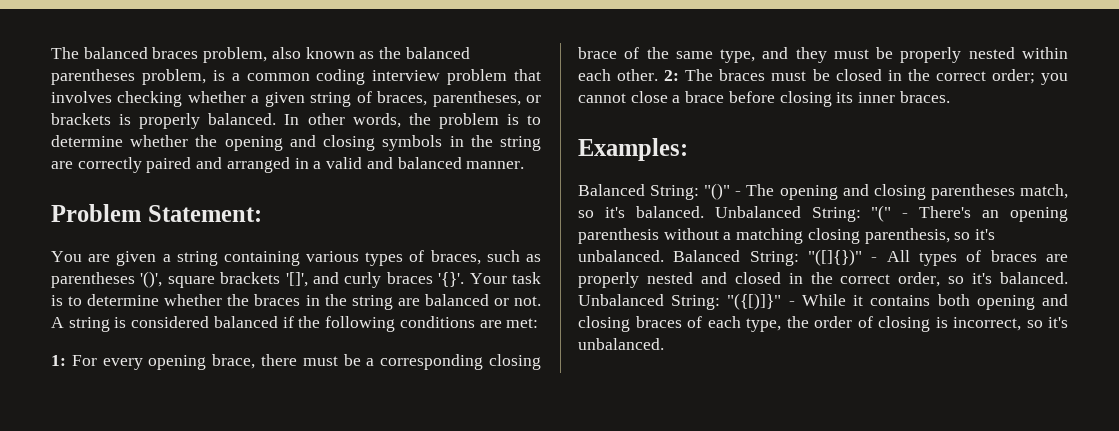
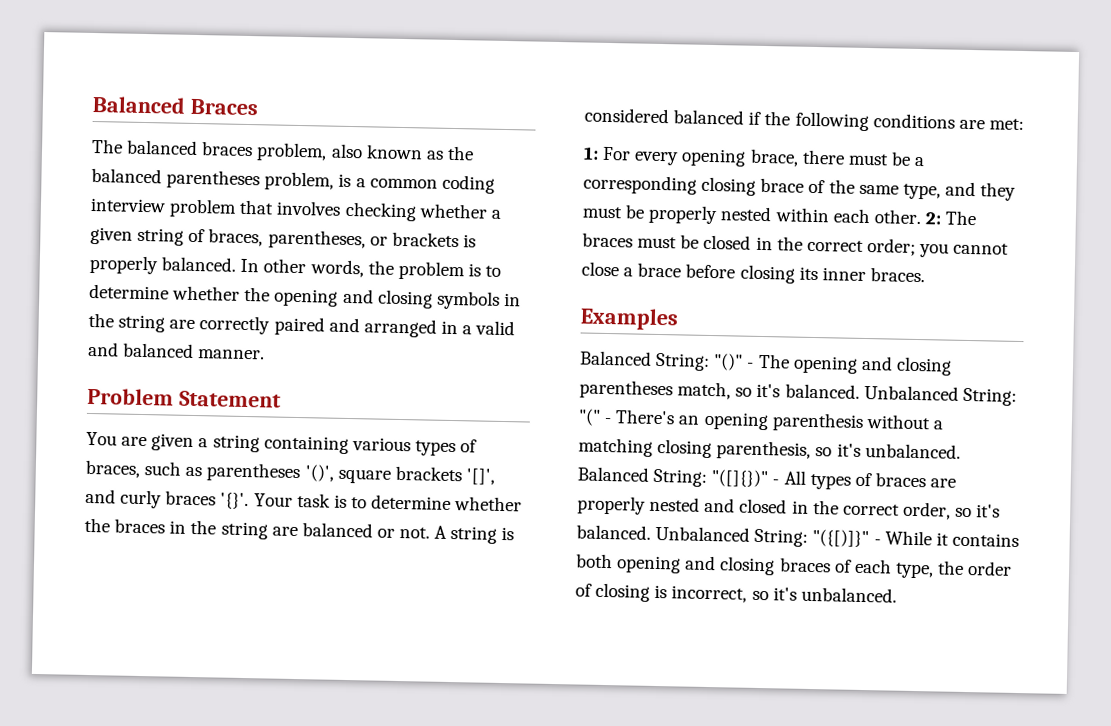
+ Balanced Braces
- Problem Statement:
+ Problem Statement
- Examples:
+ Examples

